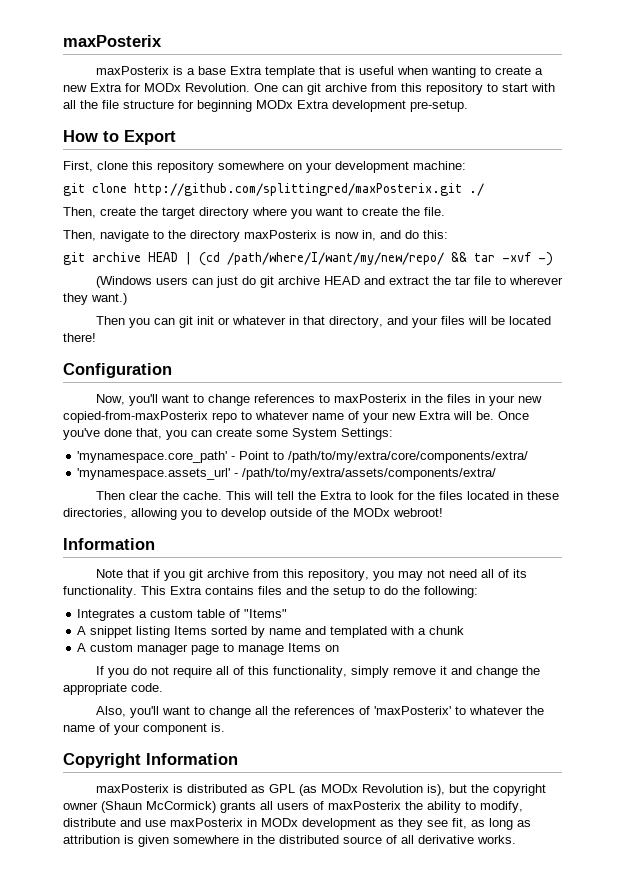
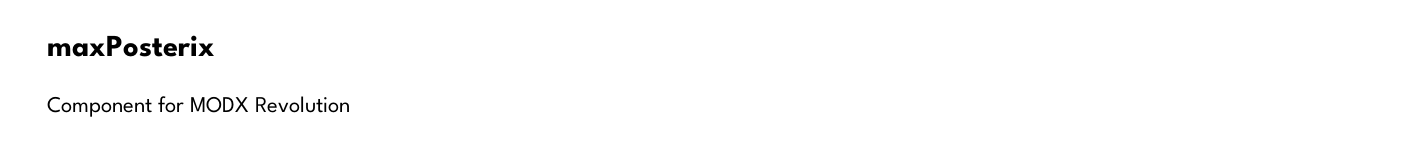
- maxPosterix is a base Extra template that is useful when wanting to create a new Extra for MODx Revolution. One can git archive from this repository to start with all the file structure for beginning MODx Extra development pre-setup.
- How to Export
- First, clone this repository somewhere on your development machine:
- git clone http://github.com/splittingred/maxPosterix.git ./
- Then, create the target directory where you want to create the file.
- Then, navigate to the directory maxPosterix is now in, and do this:
- git archive HEAD | (cd /path/where/I/want/my/new/repo/ && tar -xvf -)
- (Windows users can just do git archive HEAD and extract the tar file to wherever they want.)
- Then you can git init or whatever in that directory, and your files will be located there!
- Configuration
- Now, you'll want to change references to maxPosterix in the files in your new copied-from-maxPosterix repo to whatever name of your new Extra will be. Once you've done that, you can create some System Settings:
- 'mynamespace.core_path' - Point to /path/to/my/extra/core/components/extra/
- 'mynamespace.assets_url' - /path/to/my/extra/assets/components/extra/
- Then clear the cache. This will tell the Extra to look for the files located in these directories, allowing you to develop outside of the MODx webroot!
- Information
- Note that if you git archive from this repository, you may not need all of its functionality. This Extra contains files and the setup to do the following:
- Integrates a custom table of "Items"
- A snippet listing Items sorted by name and templated with a chunk
- A custom manager page to manage Items on
- If you do not require all of this functionality, simply remove it and change the appropriate code.
- Also, you'll want to change all the references of 'maxPosterix' to whatever the name of your component is.
- Copyright Information
- maxPosterix is distributed as GPL (as MODx Revolution is), but the copyright owner (Shaun McCormick) grants all users of maxPosterix the ability to modify, distribute and use maxPosterix in MODx development as they see fit, as long as attribution is given somewhere in the distributed source of all derivative works.
+ Component for MODX Revolution

